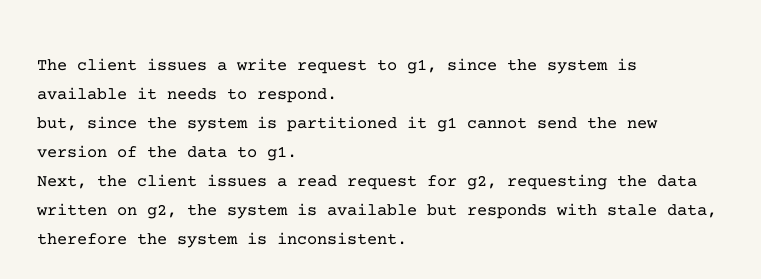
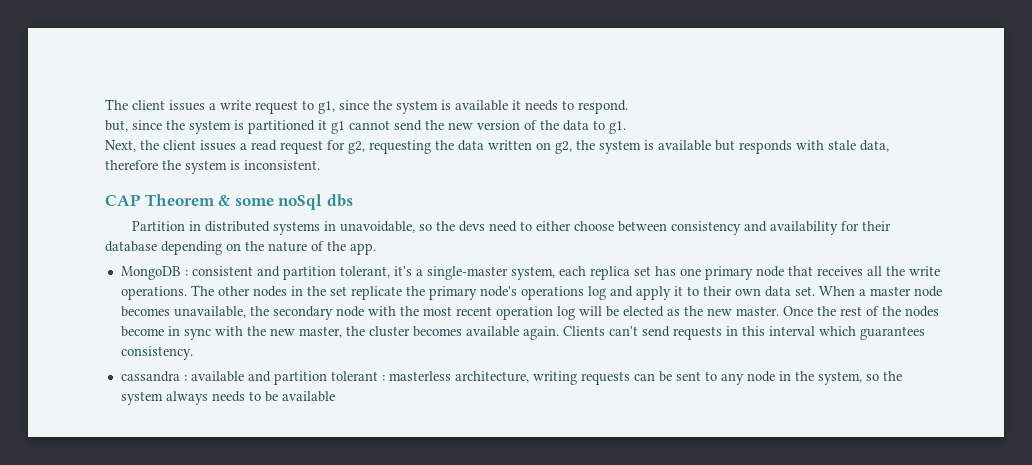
+ CAP Theorem & some noSql dbs
+ Partition in distributed systems in unavoidable, so the devs need to either choose between consistency and availability for their database depending on the nature of the app.
+ MongoDB : consistent and partition tolerant, it's a single-master system, each replica set has one primary node that receives all the write operations. The other nodes in the set replicate the primary node's operations log and apply it to their own data set. When a master node becomes unavailable, the secondary node with the most recent operation log will be elected as the new master. Once the rest of the nodes become in sync with the new master, the cluster becomes available again. Clients can't send requests in this interval which guarantees consistency.
+ cassandra : available and partition tolerant : masterless architecture, writing requests can be sent to any node in the system, so the system always needs to be available

